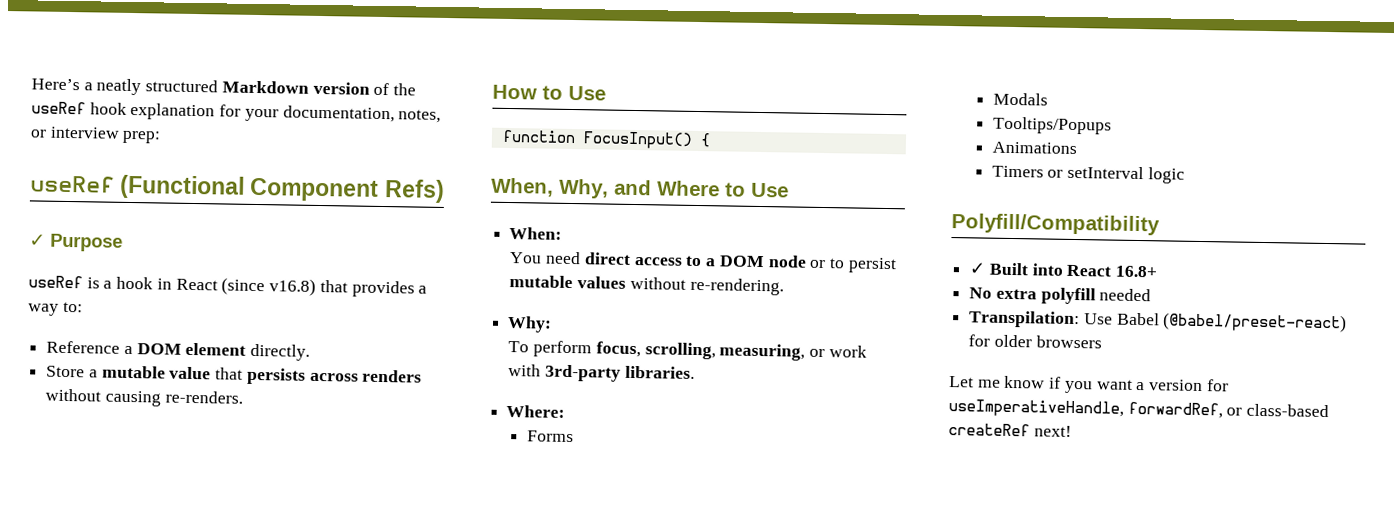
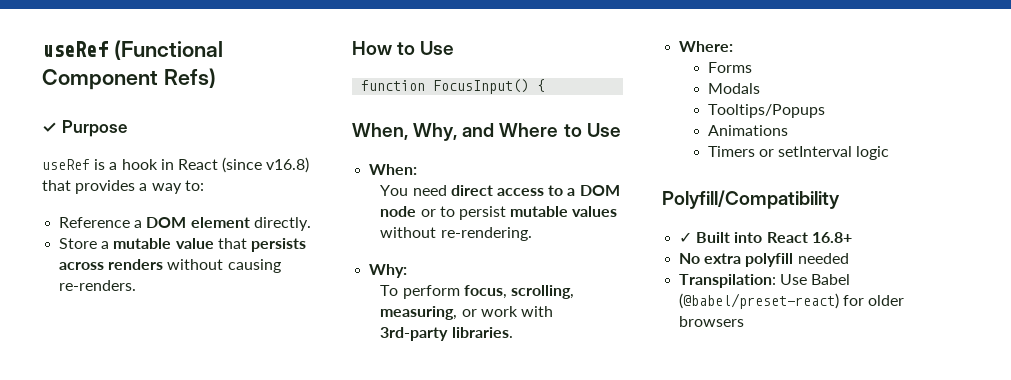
- Here’s a neatly structured Markdown version of the useRef hook explanation for your documentation, notes, or interview prep:
- Let me know if you want a version for useImperativeHandle, forwardRef, or class-based createRef next!

